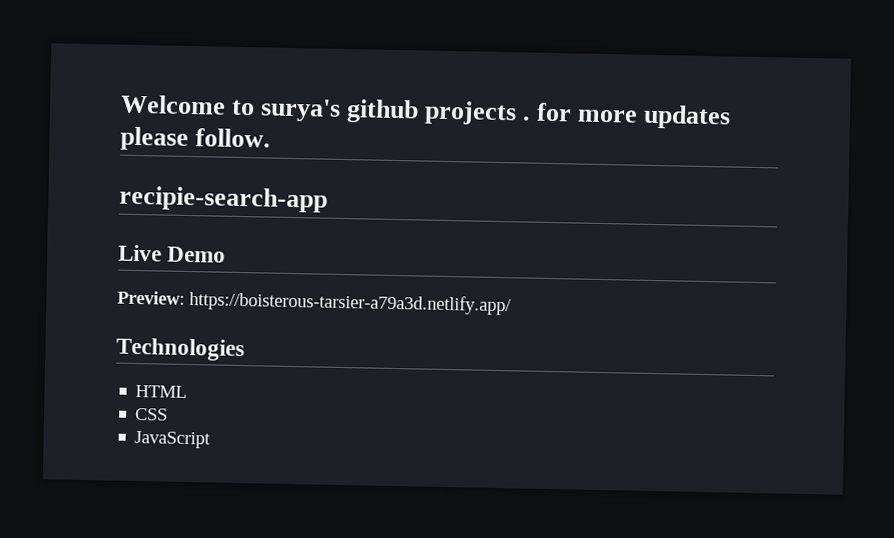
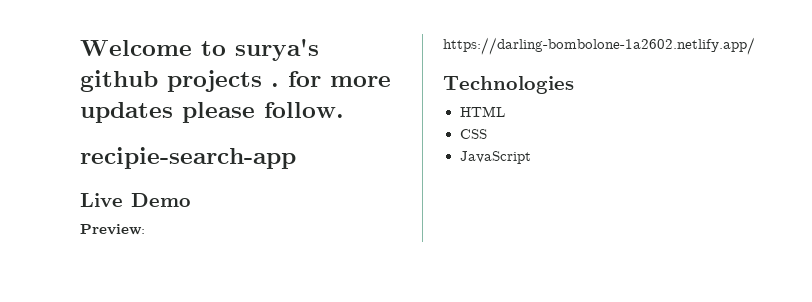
- Preview: https://boisterous-tarsier-a79a3d.netlify.app/
+ Preview: https://darling-bombolone-1a2602.netlify.app/

